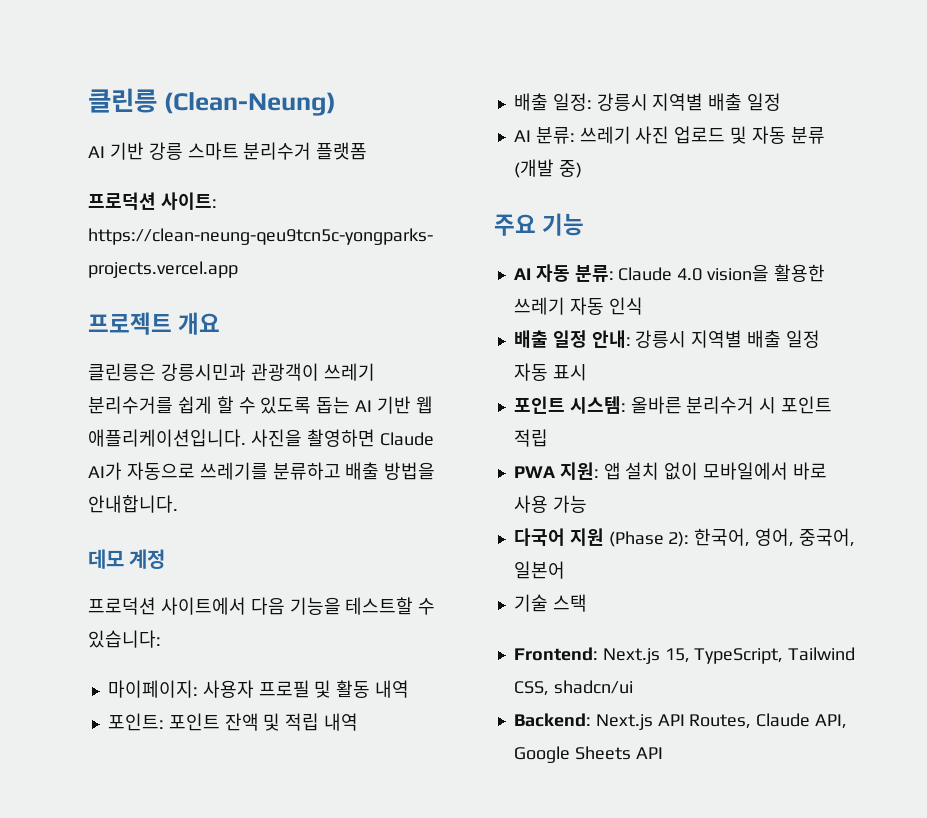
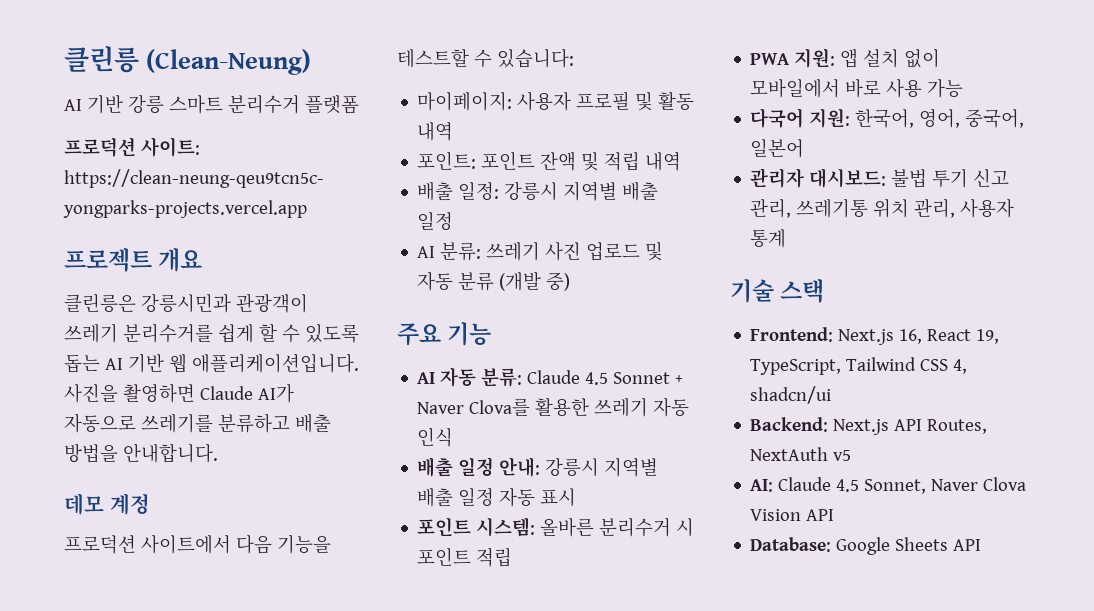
- AI 자동 분류: Claude 4.0 vision을 활용한 쓰레기 자동 인식
+ AI 자동 분류: Claude 4.5 Sonnet + Naver Clova를 활용한 쓰레기 자동 인식
- 다국어 지원 (Phase 2): 한국어, 영어, 중국어, 일본어
+ 다국어 지원: 한국어, 영어, 중국어, 일본어
+ 관리자 대시보드: 불법 투기 신고 관리, 쓰레기통 위치 관리, 사용자 통계
  기술 스택
- Frontend: Next.js 15, TypeScript, Tailwind CSS, shadcn/ui
+ Frontend: Next.js 16, React 19, TypeScript, Tailwind CSS 4, shadcn/ui
- Backend: Next.js API Routes, Claude API, Google Sheets API
+ Backend: Next.js API Routes, NextAuth v5
+ AI: Claude 4.5 Sonnet, Naver Clova Vision API
+ Database: Google Sheets API

